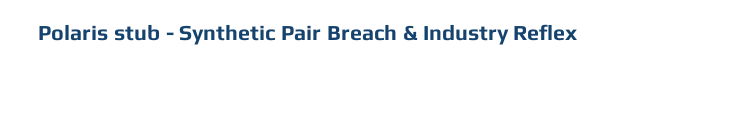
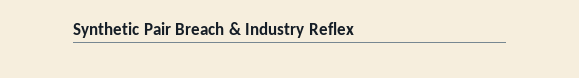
- Polaris stub - Synthetic Pair Breach & Industry Reflex
+ Synthetic Pair Breach & Industry Reflex

